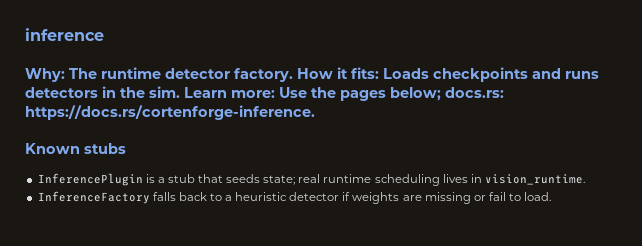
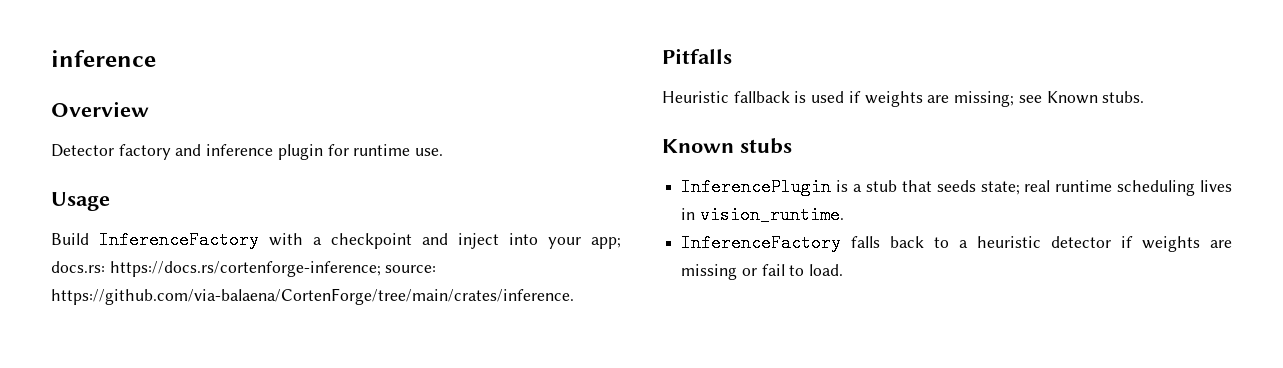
- Why: The runtime detector factory. How it fits: Loads checkpoints and runs detectors in the sim. Learn more: Use the pages below; docs.rs: https://docs.rs/cortenforge-inference.
+ Overview
+ Detector factory and inference plugin for runtime use.
+ Usage
+ Build InferenceFactory with a checkpoint and inject into your app; docs.rs: https://docs.rs/cortenforge-inference; source: https://github.com/via-balaena/CortenForge/tree/main/crates/inference.
+ Pitfalls
+ Heuristic fallback is used if weights are missing; see Known stubs.

